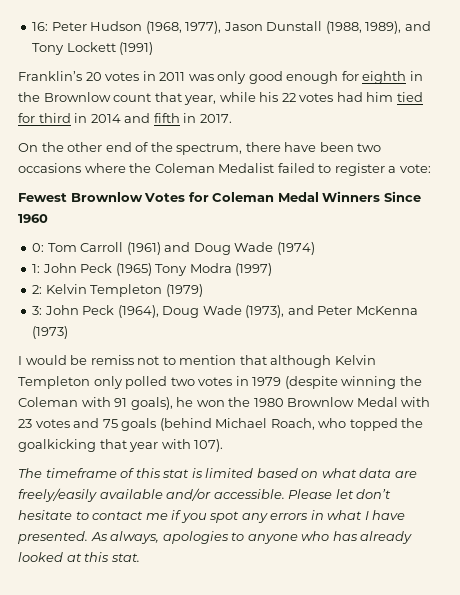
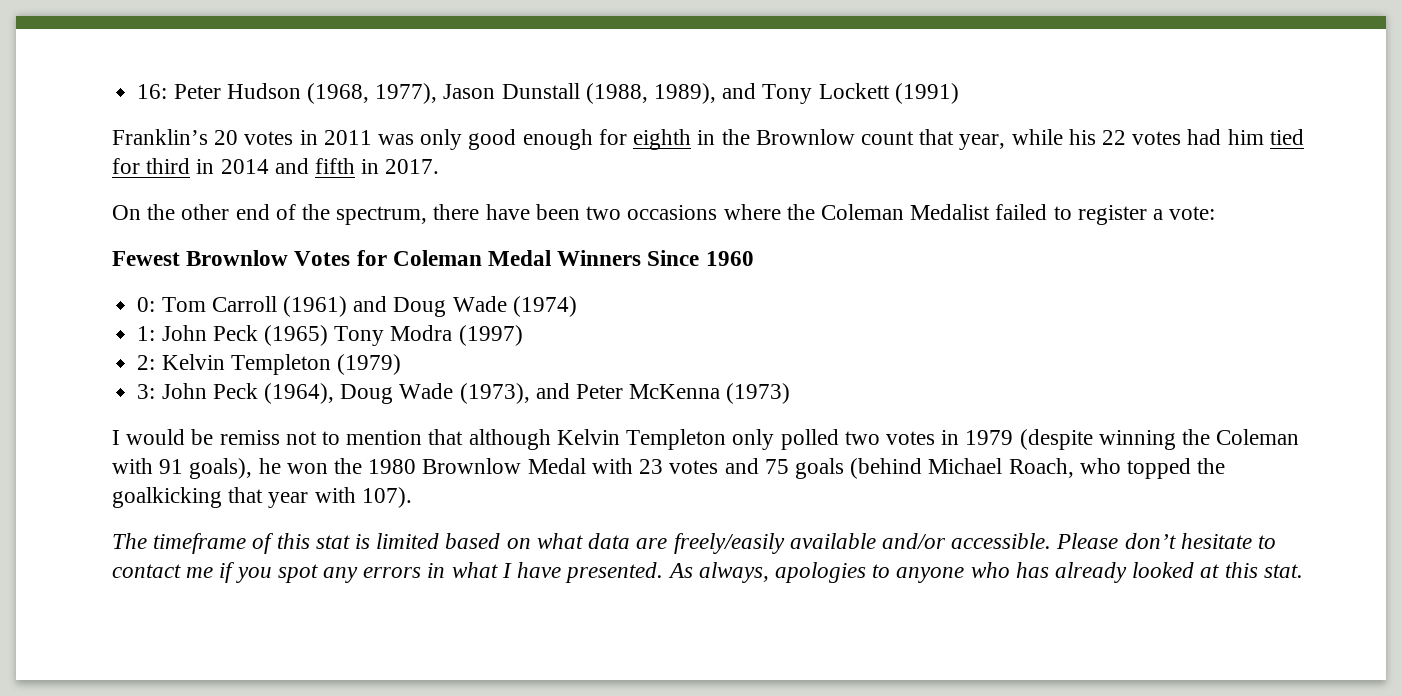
- Please let don’t hesitate to contact me if you spot any errors in what I have presented.
+ Please don’t hesitate to contact me if you spot any errors in what I have presented.

